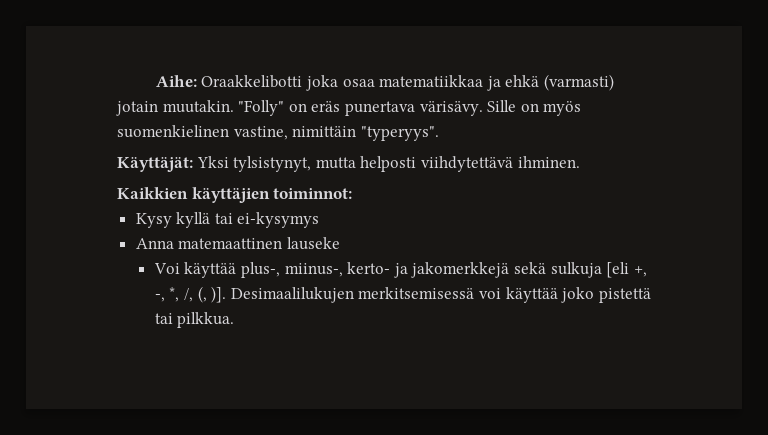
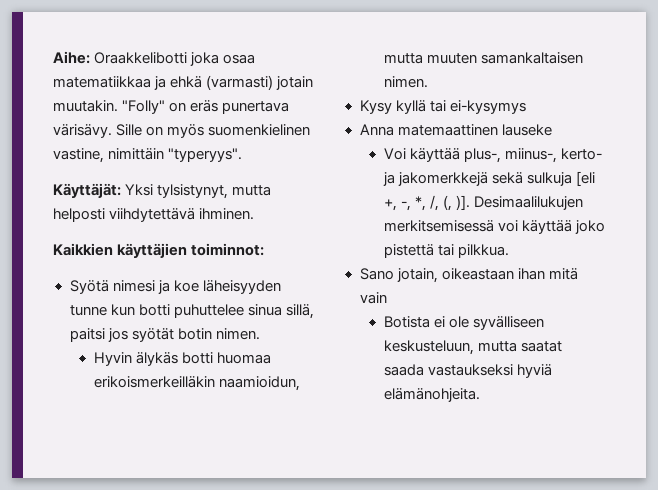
+ Syötä nimesi ja koe läheisyyden tunne kun botti puhuttelee sinua sillä, paitsi jos syötät botin nimen.
+ Hyvin älykäs botti huomaa erikoismerkeilläkin naamioidun, mutta muuten samankaltaisen nimen.
+ Sano jotain, oikeastaan ihan mitä vain
+ Botista ei ole syvälliseen keskusteluun, mutta saatat saada vastaukseksi hyviä elämänohjeita.

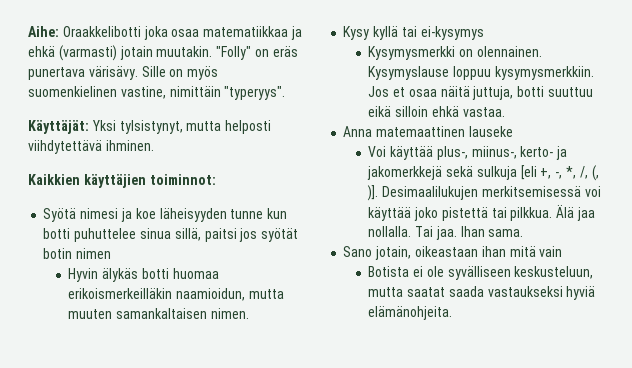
- Syötä nimesi ja koe läheisyyden tunne kun botti puhuttelee sinua sillä, paitsi jos syötät botin nimen.
+ Syötä nimesi ja koe läheisyyden tunne kun botti puhuttelee sinua sillä, paitsi jos syötät botin nimen
+ Kysymysmerkki on olennainen. Kysymyslause loppuu kysymysmerkkiin. Jos et osaa näitä juttuja, botti suuttuu eikä silloin ehkä vastaa.
+ Älä jaa nollalla. Tai jaa. Ihan sama.

